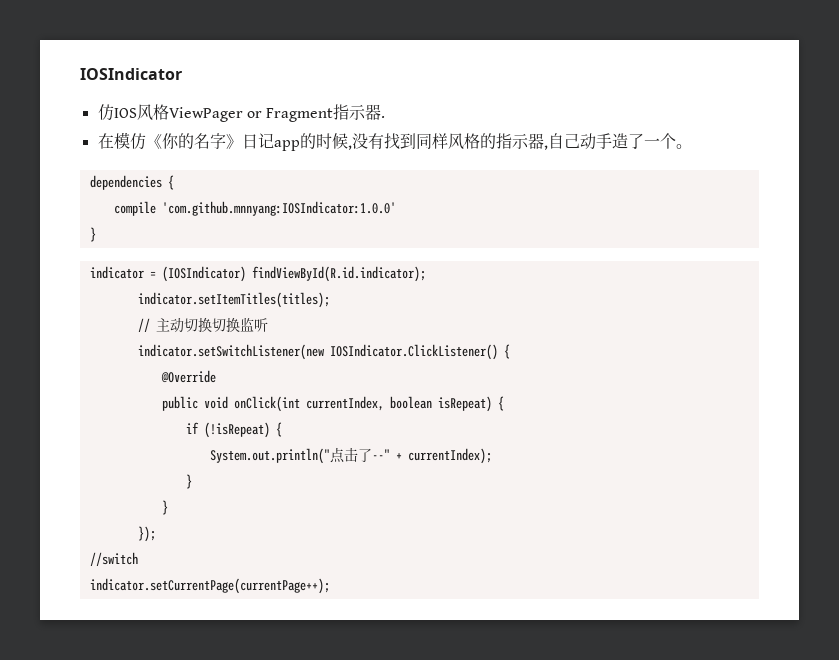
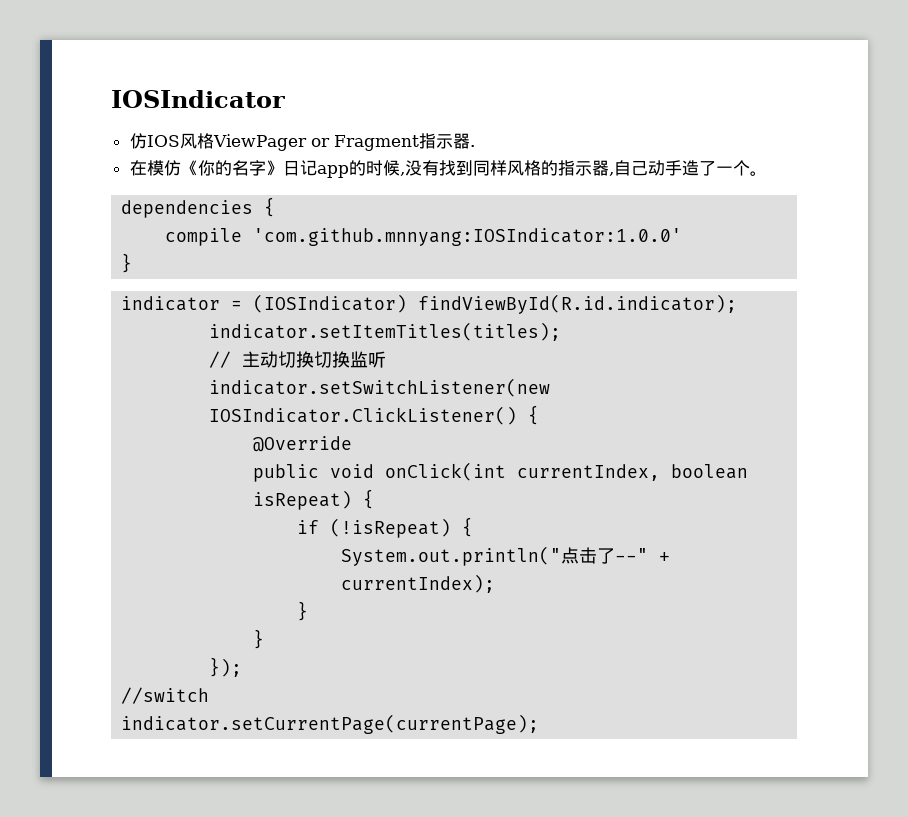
- indicator.setCurrentPage(currentPage++);
+ indicator.setCurrentPage(currentPage);

